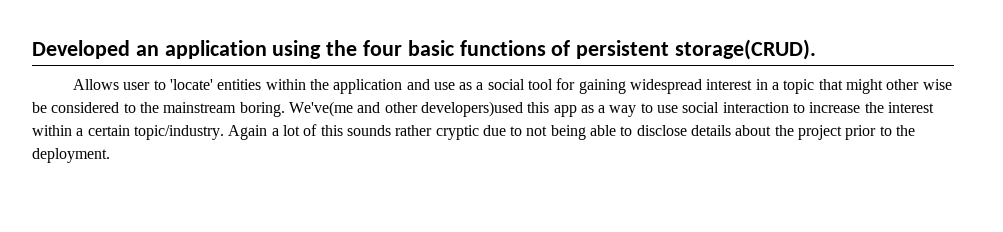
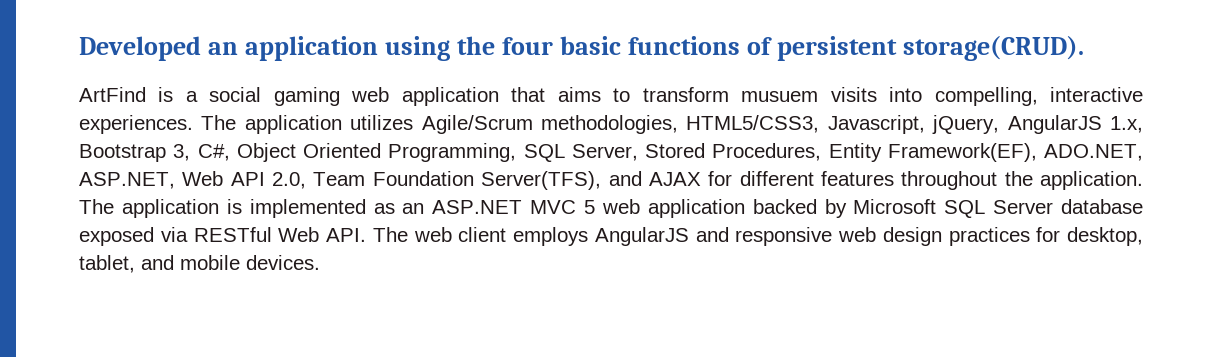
- Allows user to 'locate' entities within the application and use as a social tool for gaining widespread interest in a topic that might other wise be considered to the mainstream boring. We've(me and other developers)used this app as a way to use social interaction to increase the interest within a certain topic/industry. Again a lot of this sounds rather cryptic due to not being able to disclose details about the project prior to the deployment.
+ ArtFind is a social gaming web application that aims to transform musuem visits into compelling, interactive experiences. The application utilizes Agile/Scrum methodologies, HTML5/CSS3, Javascript, jQuery, AngularJS 1.x, Bootstrap 3, C#, Object Oriented Programming, SQL Server, Stored Procedures, Entity Framework(EF), ADO.NET, ASP.NET, Web API 2.0, Team Foundation Server(TFS), and AJAX for different features throughout the application. The application is implemented as an ASP.NET MVC 5 web application backed by Microsoft SQL Server database exposed via RESTful Web API. The web client employs AngularJS and responsive web design practices for desktop, tablet, and mobile devices.

